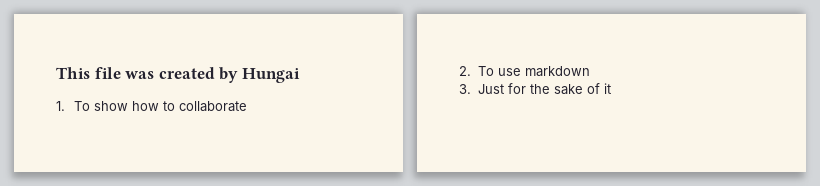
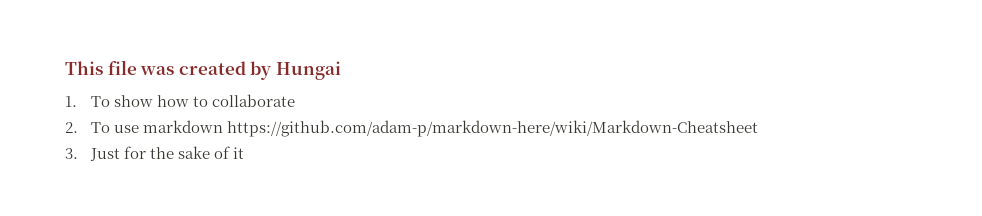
- 2. To use markdown
+ 2. To use markdown https://github.com/adam-p/markdown-here/wiki/Markdown-Cheatsheet

